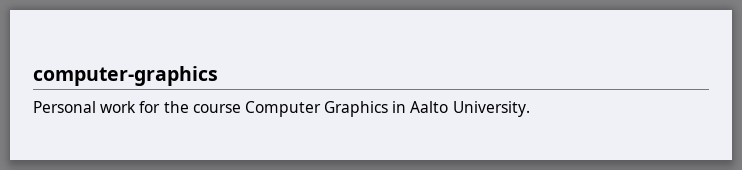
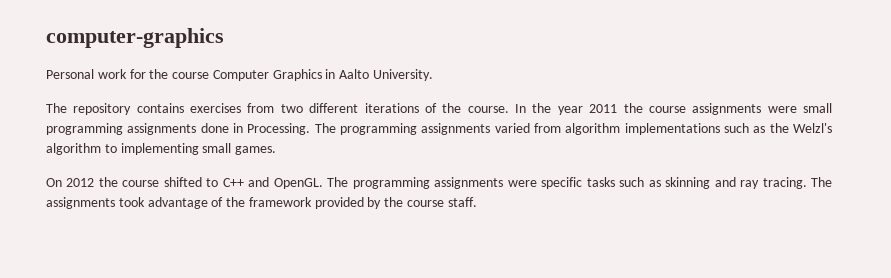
+ The repository contains exercises from two different iterations of the course. In the year 2011 the course assignments were small programming assignments done in Processing. The programming assignments varied from algorithm implementations such as the Welzl's algorithm to implementing small games.
+ On 2012 the course shifted to C++ and OpenGL. The programming assignments were specific tasks such as skinning and ray tracing. The assignments took advantage of the framework provided by the course staff.

